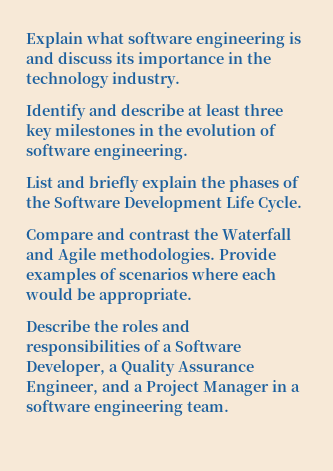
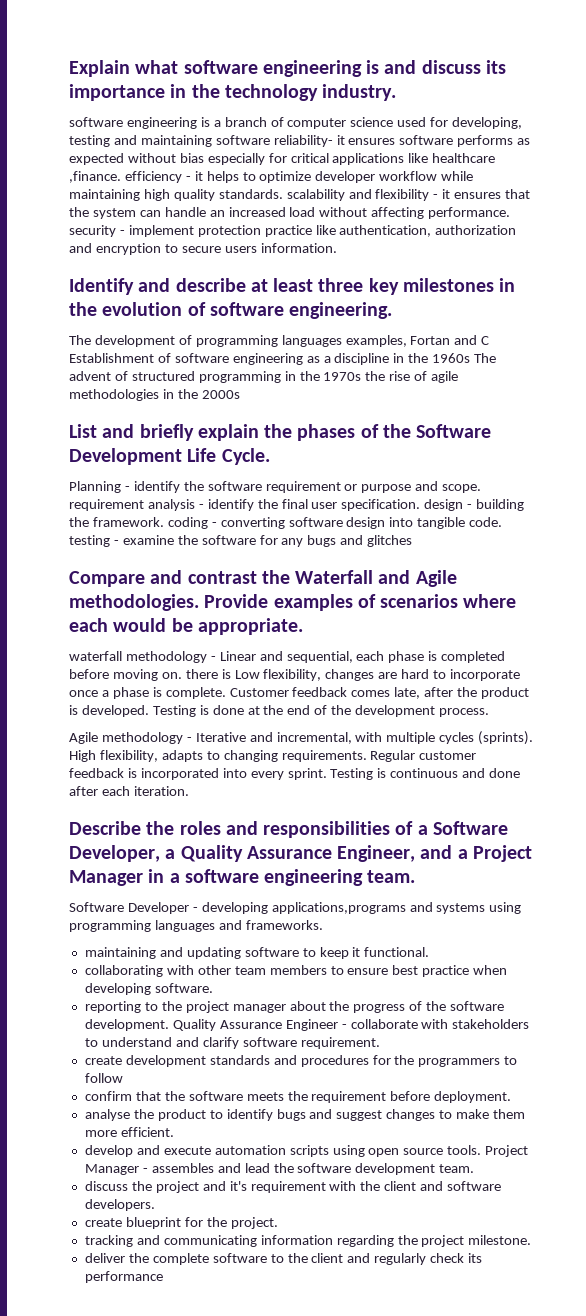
+ software engineering is a branch of computer science used for developing, testing and maintaining software reliability- it ensures software performs as expected without bias especially for critical applications like healthcare ,finance. efficiency - it helps to optimize developer workflow while maintaining high quality standards. scalability and flexibility - it ensures that the system can handle an increased load without affecting performance. security - implement protection practice like authentication, authorization and encryption to secure users information.
+ The development of programming languages examples, Fortan and C Establishment of software engineering as a discipline in the 1960s The advent of structured programming in the 1970s the rise of agile methodologies in the 2000s
+ Planning - identify the software requirement or purpose and scope. requirement analysis - identify the final user specification. design - building the framework. coding - converting software design into tangible code. testing - examine the software for any bugs and glitches
+ waterfall methodology - Linear and sequential, each phase is completed before moving on. there is Low flexibility, changes are hard to incorporate once a phase is complete. Customer feedback comes late, after the product is developed. Testing is done at the end of the development process.
+ Agile methodology - Iterative and incremental, with multiple cycles (sprints). High flexibility, adapts to changing requirements. Regular customer feedback is incorporated into every sprint. Testing is continuous and done after each iteration.
+ Software Developer - developing applications,programs and systems using programming languages and frameworks.
+ maintaining and updating software to keep it functional.
+ collaborating with other team members to ensure best practice when developing software.
+ reporting to the project manager about the progress of the software development. Quality Assurance Engineer - collaborate with stakeholders to understand and clarify software requirement.
+ create development standards and procedures for the programmers to follow
+ confirm that the software meets the requirement before deployment.
+ analyse the product to identify bugs and suggest changes to make them more efficient.
+ develop and execute automation scripts using open source tools. Project Manager - assembles and lead the software development team.
+ discuss the project and it's requirement with the client and software developers.
+ create blueprint for the project.
+ tracking and communicating information regarding the project milestone.
+ deliver the complete software to the client and regularly check its performance

